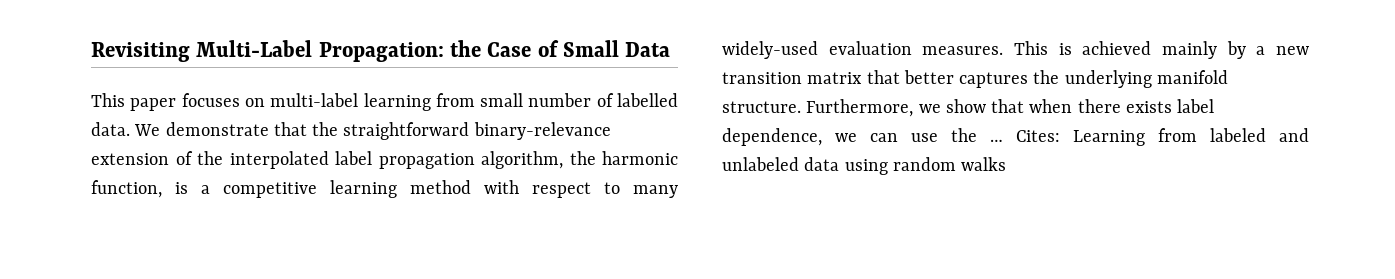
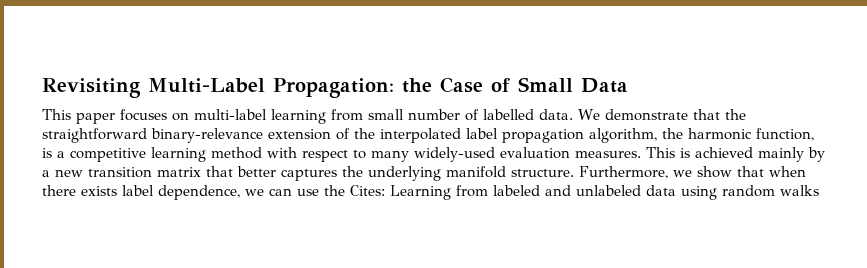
- Furthermore, we show that when there exists label dependence, we can use the … Cites: Learning from labeled and unlabeled data using random walks
+ Furthermore, we show that when there exists label dependence, we can use the Cites: Learning from labeled and unlabeled data using random walks

